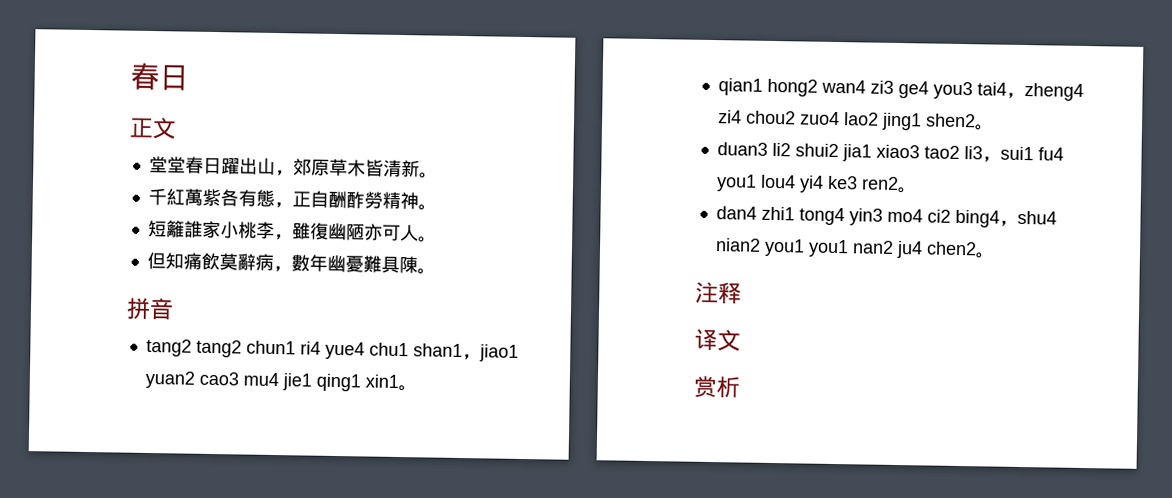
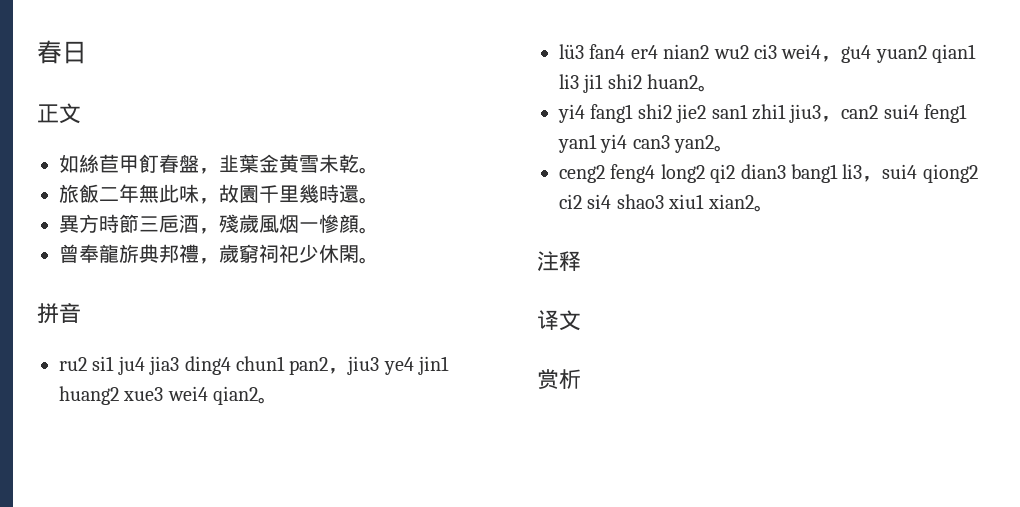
- 堂堂春日躍出山，郊原草木皆清新。
- 千紅萬紫各有態，正自酬酢勞精神。
- 短籬誰家小桃李，雖復幽陋亦可人。
- 但知痛飲莫辭病，數年幽憂難具陳。
+ 如絲苣甲飣春盤，韭葉金黄雪未乾。
+ 旅飯二年無此味，故園千里幾時還。
+ 異方時節三巵酒，殘歲風烟一慘顔。
+ 曾奉龍旂典邦禮，歲窮祠祀少休閑。
  拼音
- tang2 tang2 chun1 ri4 yue4 chu1 shan1，jiao1 yuan2 cao3 mu4 jie1 qing1 xin1。
- qian1 hong2 wan4 zi3 ge4 you3 tai4，zheng4 zi4 chou2 zuo4 lao2 jing1 shen2。
- duan3 li2 shui2 jia1 xiao3 tao2 li3，sui1 fu4 you1 lou4 yi4 ke3 ren2。
- dan4 zhi1 tong4 yin3 mo4 ci2 bing4，shu4 nian2 you1 you1 nan2 ju4 chen2。
+ ru2 si1 ju4 jia3 ding4 chun1 pan2，jiu3 ye4 jin1 huang2 xue3 wei4 qian2。
+ lü3 fan4 er4 nian2 wu2 ci3 wei4，gu4 yuan2 qian1 li3 ji1 shi2 huan2。
+ yi4 fang1 shi2 jie2 san1 zhi1 jiu3，can2 sui4 feng1 yan1 yi4 can3 yan2。
+ ceng2 feng4 long2 qi2 dian3 bang1 li3，sui4 qiong2 ci2 si4 shao3 xiu1 xian2。

